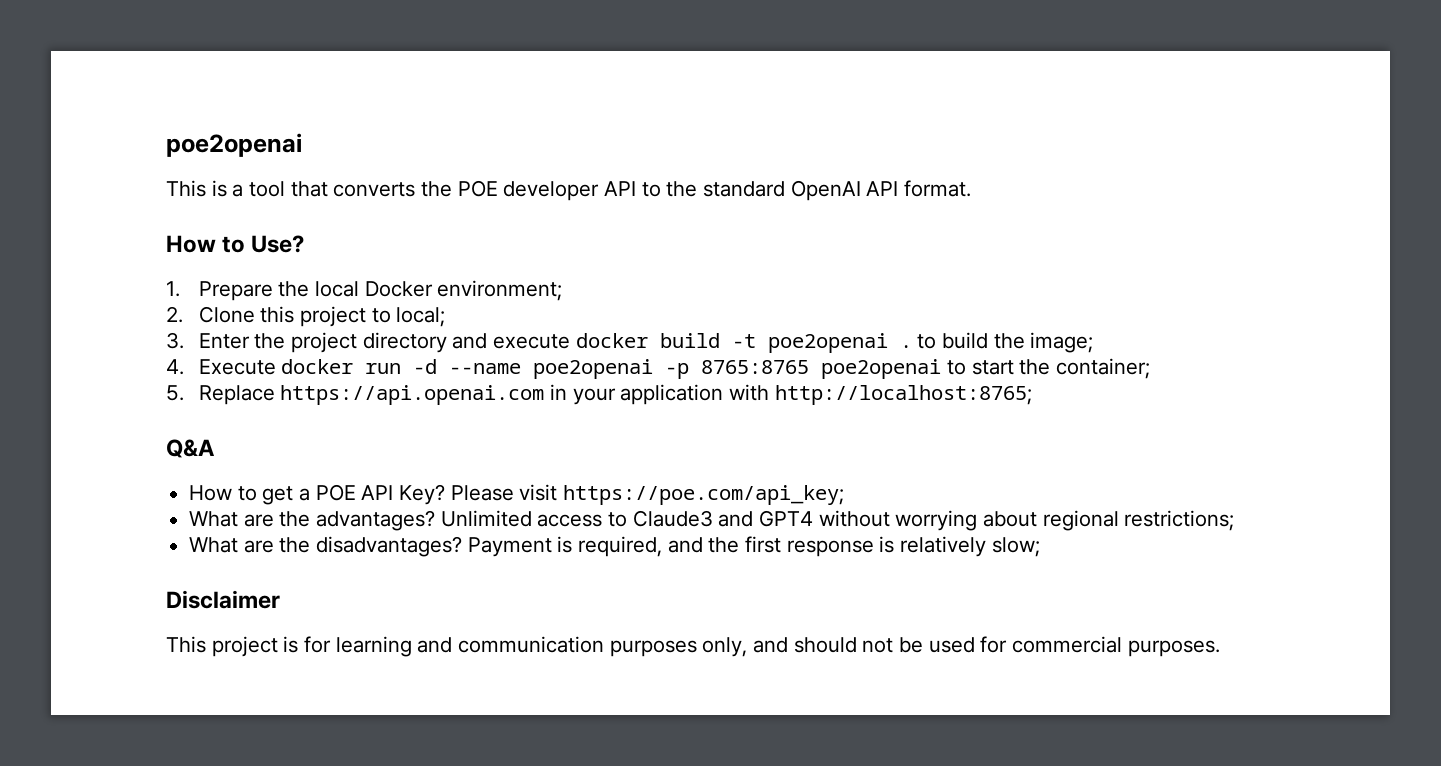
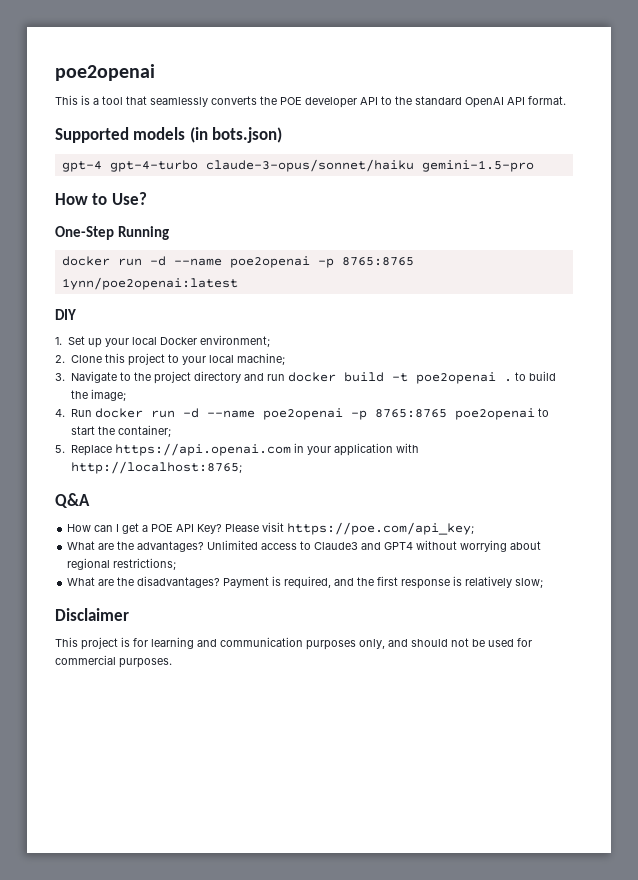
- This is a tool that converts the POE developer API to the standard OpenAI API format.
+ This is a tool that seamlessly converts the POE developer API to the standard OpenAI API format.
+ Supported models (in bots.json)
+ gpt-4 gpt-4-turbo claude-3-opus/sonnet/haiku gemini-1.5-pro
  How to Use?
- 1. Prepare the local Docker environment;
+ One-Step Running
+ docker run -d --name poe2openai -p 8765:8765 1ynn/poe2openai:latest
+ DIY
+ 1. Set up your local Docker environment;
- 2. Clone this project to local;
+ 2. Clone this project to your local machine;
- 3. Enter the project directory and execute docker build -t poe2openai . to build the image;
+ 3. Navigate to the project directory and run docker build -t poe2openai . to build the image;
- 4. Execute docker run -d --name poe2openai -p 8765:8765 poe2openai to start the container;
+ 4. Run docker run -d --name poe2openai -p 8765:8765 poe2openai to start the container;
- How to get a POE API Key?
+ How can I get a POE API Key?

